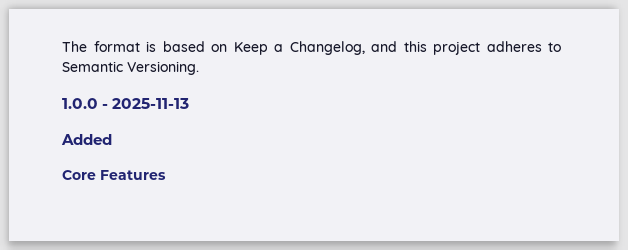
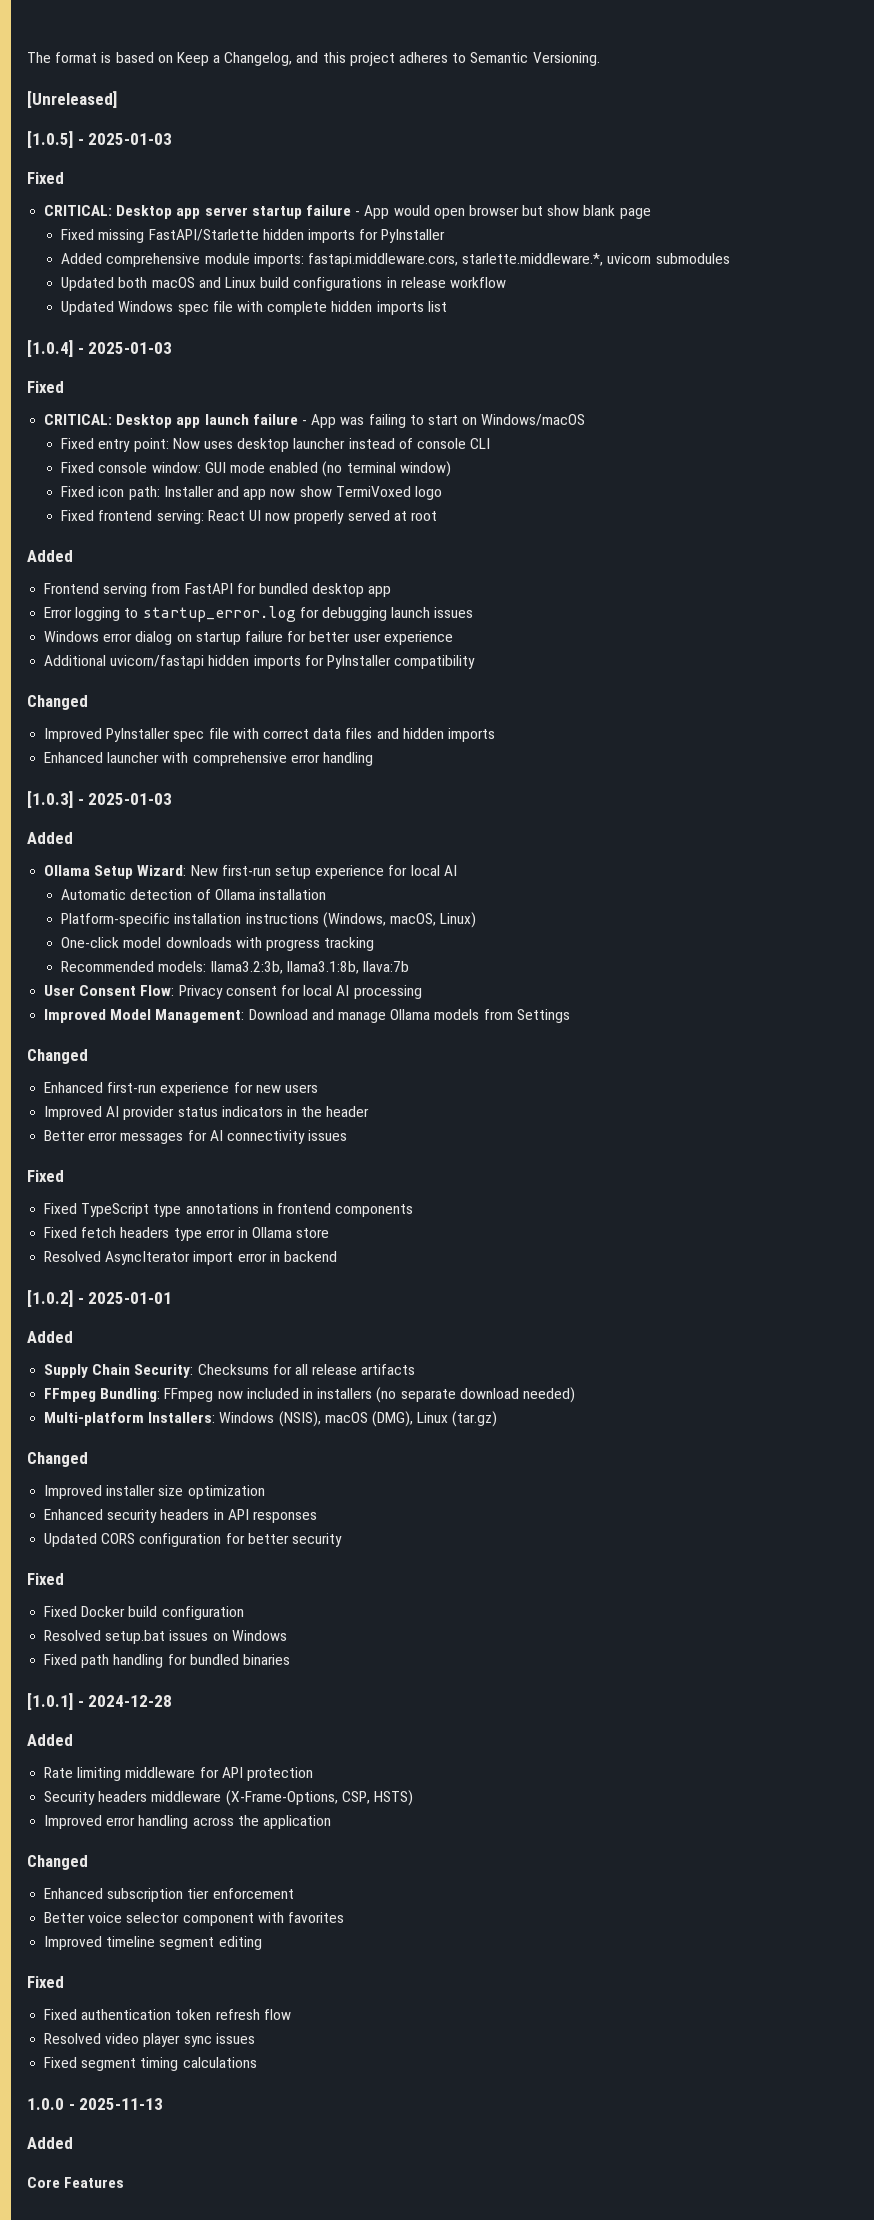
+ [Unreleased]
+ [1.0.5] - 2025-01-03
+ Fixed
+ CRITICAL: Desktop app server startup failure - App would open browser but show blank page
+ Fixed missing FastAPI/Starlette hidden imports for PyInstaller
+ Added comprehensive module imports: fastapi.middleware.cors, starlette.middleware.*, uvicorn submodules
+ Updated both macOS and Linux build configurations in release workflow
+ Updated Windows spec file with complete hidden imports list
+ [1.0.4] - 2025-01-03
+ Fixed
+ CRITICAL: Desktop app launch failure - App was failing to start on Windows/macOS
+ Fixed entry point: Now uses desktop launcher instead of console CLI
+ Fixed console window: GUI mode enabled (no terminal window)
+ Fixed icon path: Installer and app now show TermiVoxed logo
+ Fixed frontend serving: React UI now properly served at root
+ Added
+ Frontend serving from FastAPI for bundled desktop app
+ Error logging to startup_error.log for debugging launch issues
+ Windows error dialog on startup failure for better user experience
+ Additional uvicorn/fastapi hidden imports for PyInstaller compatibility
+ Changed
+ Improved PyInstaller spec file with correct data files and hidden imports
+ Enhanced launcher with comprehensive error handling
+ [1.0.3] - 2025-01-03
+ Added
+ Ollama Setup Wizard: New first-run setup experience for local AI
+ Automatic detection of Ollama installation
+ Platform-specific installation instructions (Windows, macOS, Linux)
+ One-click model downloads with progress tracking
+ Recommended models: llama3.2:3b, llama3.1:8b, llava:7b
+ User Consent Flow: Privacy consent for local AI processing
+ Improved Model Management: Download and manage Ollama models from Settings
+ Changed
+ Enhanced first-run experience for new users
+ Improved AI provider status indicators in the header
+ Better error messages for AI connectivity issues
+ Fixed
+ Fixed TypeScript type annotations in frontend components
+ Fixed fetch headers type error in Ollama store
+ Resolved AsyncIterator import error in backend
+ [1.0.2] - 2025-01-01
+ Added
+ Supply Chain Security: Checksums for all release artifacts
+ FFmpeg Bundling: FFmpeg now included in installers (no separate download needed)
+ Multi-platform Installers: Windows (NSIS), macOS (DMG), Linux (tar.gz)
+ Changed
+ Improved installer size optimization
+ Enhanced security headers in API responses
+ Updated CORS configuration for better security
+ Fixed
+ Fixed Docker build configuration
+ Resolved setup.bat issues on Windows
+ Fixed path handling for bundled binaries
+ [1.0.1] - 2024-12-28
+ Added
+ Rate limiting middleware for API protection
+ Security headers middleware (X-Frame-Options, CSP, HSTS)
+ Improved error handling across the application
+ Changed
+ Enhanced subscription tier enforcement
+ Better voice selector component with favorites
+ Improved timeline segment editing
+ Fixed
+ Fixed authentication token refresh flow
+ Resolved video player sync issues
+ Fixed segment timing calculations

